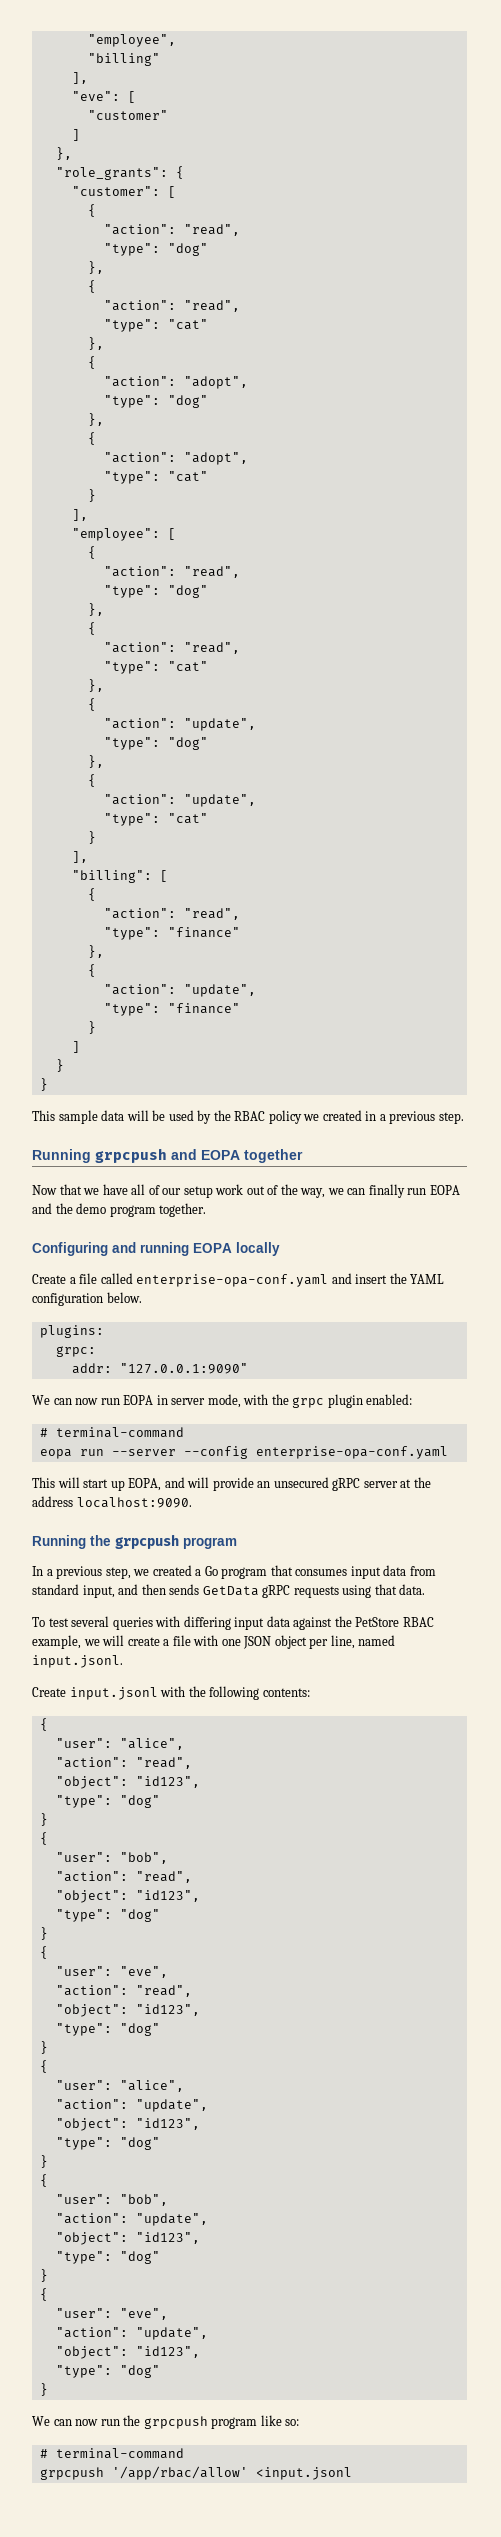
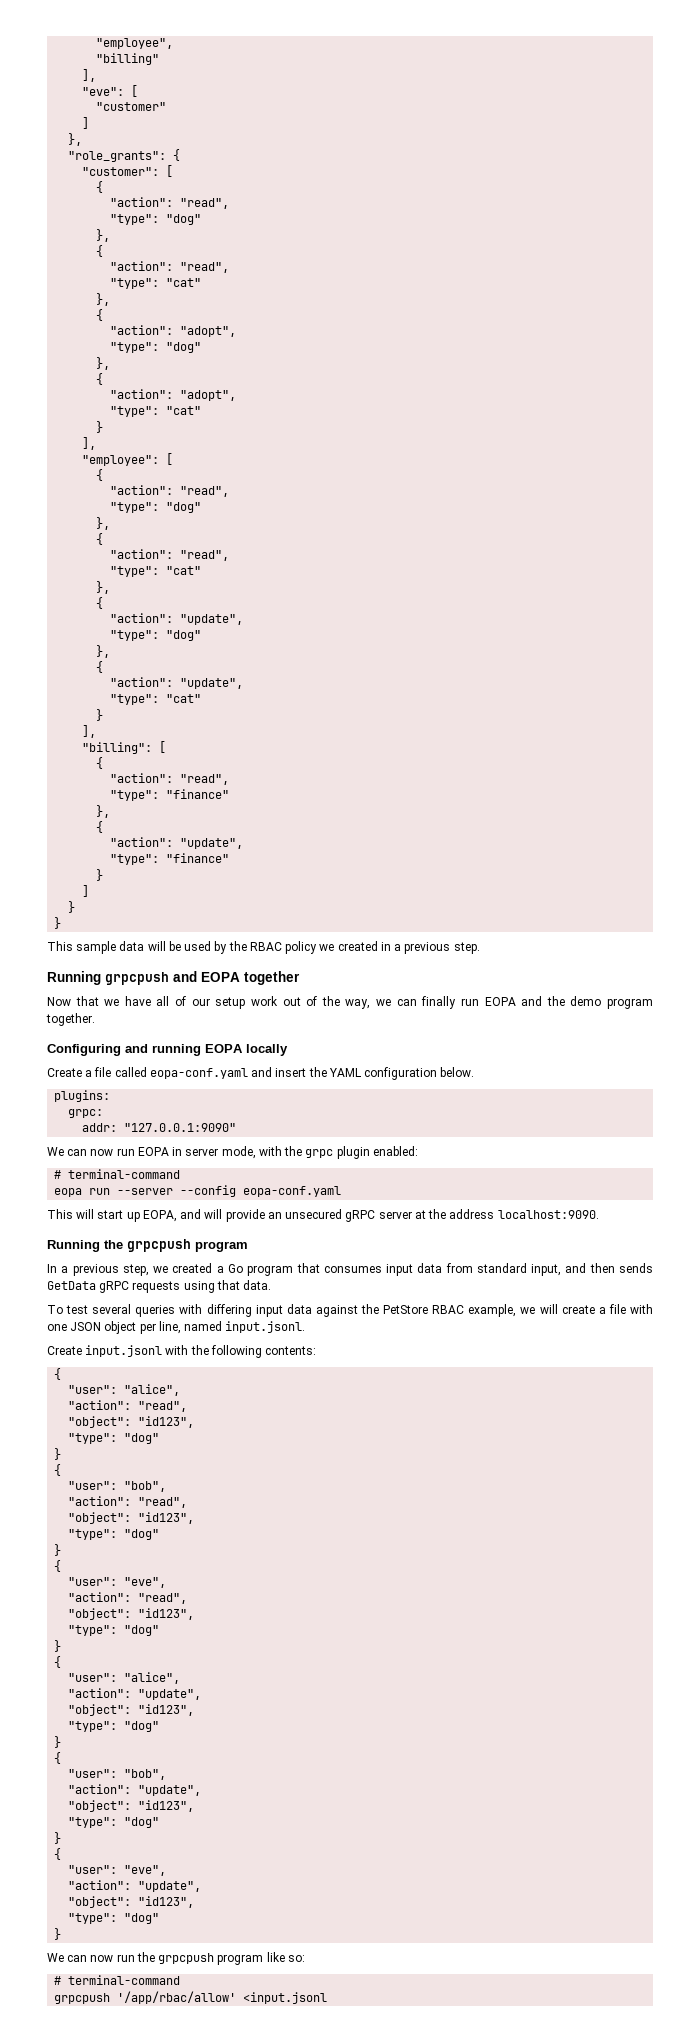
- Create a file called enterprise-opa-conf.yaml and insert the YAML configuration below.
+ Create a file called eopa-conf.yaml and insert the YAML configuration below.
- eopa run --server --config enterprise-opa-conf.yaml
+ eopa run --server --config eopa-conf.yaml

